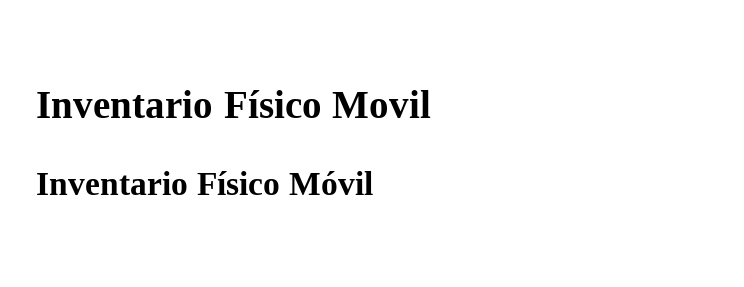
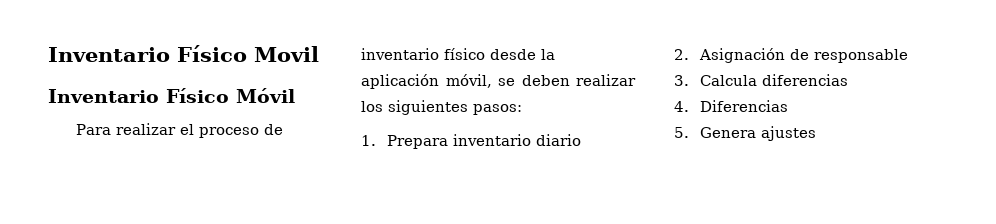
+ Para realizar el proceso de inventario físico desde la aplicación móvil, se deben realizar los siguientes pasos:
+ 1. Prepara inventario diario
+ 2. Asignación de responsable
+ 3. Calcula diferencias
+ 4. Diferencias
+ 5. Genera ajustes

